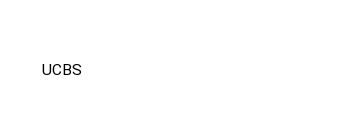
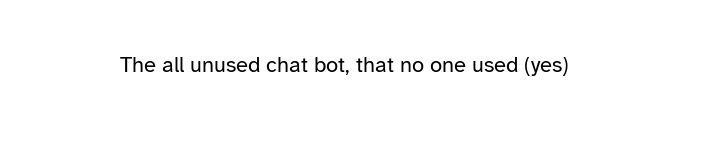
- UCBS
+ The all unused chat bot, that no one used (yes)

